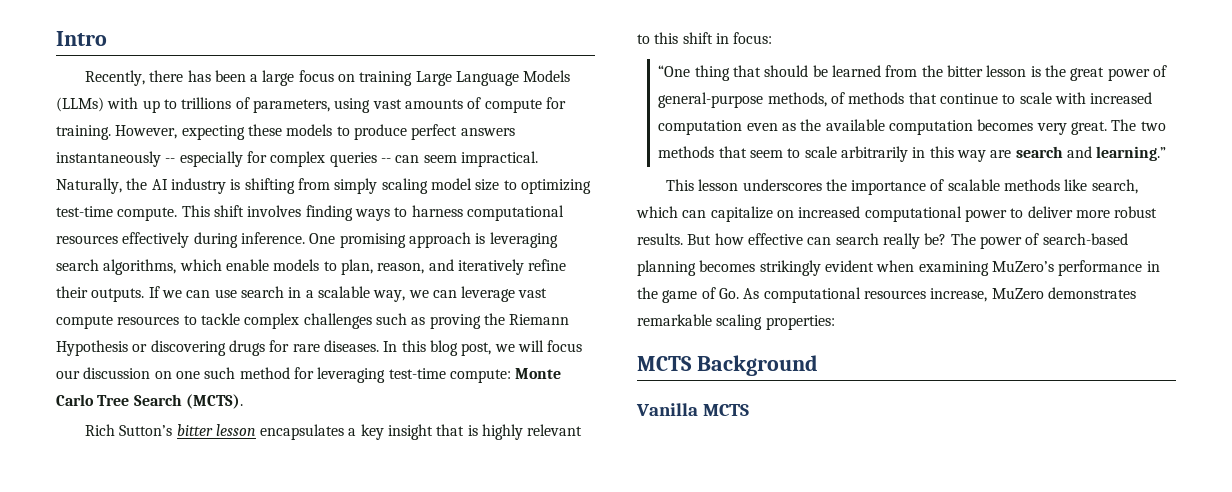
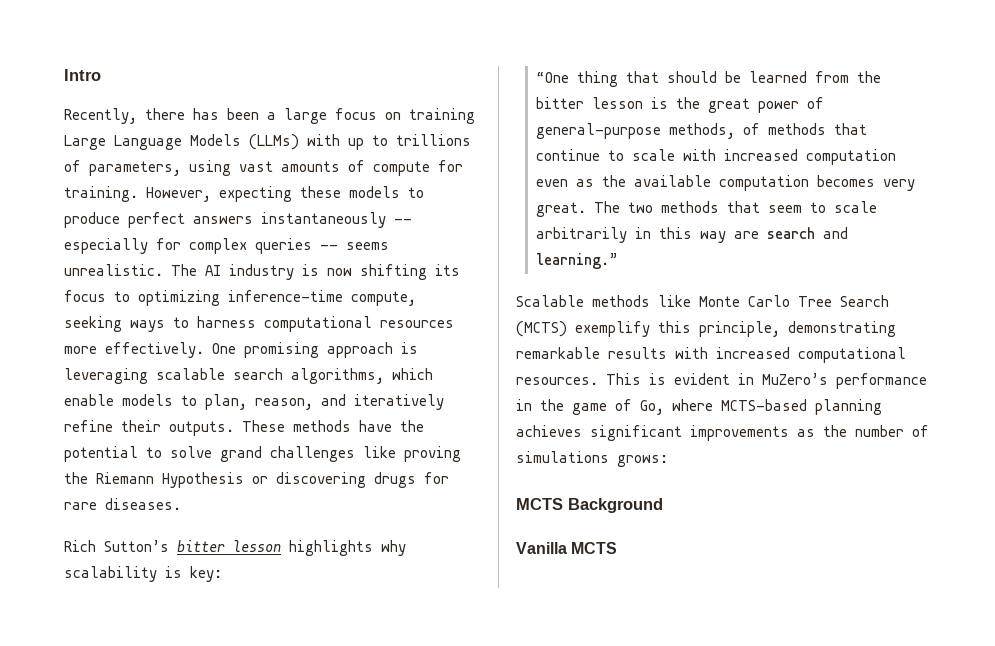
- However, expecting these models to produce perfect answers instantaneously -- especially for complex queries -- can seem impractical. Naturally, the AI industry is shifting from simply scaling model size to optimizing test-time compute. This shift involves finding ways to harness computational resources effectively during inference.
+ However, expecting these models to produce perfect answers instantaneously -- especially for complex queries -- seems unrealistic. The AI industry is now shifting its focus to optimizing inference-time compute, seeking ways to harness computational resources more effectively.
- One promising approach is leveraging search algorithms, which enable models to plan, reason, and iteratively refine their outputs.
+ One promising approach is leveraging scalable search algorithms, which enable models to plan, reason, and iteratively refine their outputs.
- If we can use search in a scalable way, we can leverage vast compute resources to tackle complex challenges such as proving the Riemann Hypothesis or discovering drugs for rare diseases. In this blog post, we will focus our discussion on one such method for leveraging test-time compute: Monte Carlo Tree Search (MCTS).
- Rich Sutton’s bitter lesson encapsulates a key insight that is highly relevant to this shift in focus:
+ These methods have the potential to solve grand challenges like proving the Riemann Hypothesis or discovering drugs for rare diseases.
+ Rich Sutton’s bitter lesson highlights why scalability is key:
- This lesson underscores the importance of scalable methods like search, which can capitalize on increased computational power to deliver more robust results. But how effective can search really be? The power of search-based planning becomes strikingly evident when examining MuZero’s performance in the game of Go. As computational resources increase, MuZero demonstrates remarkable scaling properties:
+ Scalable methods like Monte Carlo Tree Search (MCTS) exemplify this principle, demonstrating remarkable results with increased computational resources. This is evident in MuZero’s performance in the game of Go, where MCTS-based planning achieves significant improvements as the number of simulations grows:

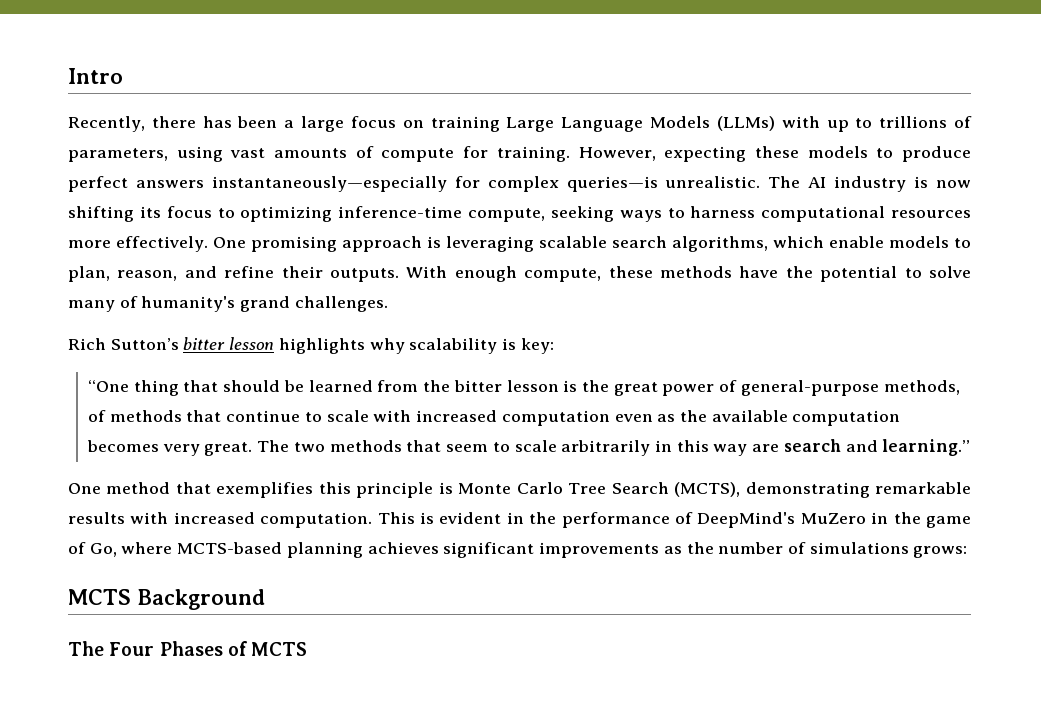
- However, expecting these models to produce perfect answers instantaneously -- especially for complex queries -- seems unrealistic.
+ However, expecting these models to produce perfect answers instantaneously—especially for complex queries—is unrealistic.
- One promising approach is leveraging scalable search algorithms, which enable models to plan, reason, and iteratively refine their outputs.
+ One promising approach is leveraging scalable search algorithms, which enable models to plan, reason, and refine their outputs.
- These methods have the potential to solve grand challenges like proving the Riemann Hypothesis or discovering drugs for rare diseases.
+ With enough compute, these methods have the potential to solve many of humanity's grand challenges.
- Scalable methods like Monte Carlo Tree Search (MCTS) exemplify this principle, demonstrating remarkable results with increased computational resources.
+ One method that exemplifies this principle is Monte Carlo Tree Search (MCTS), demonstrating remarkable results with increased computation.
- This is evident in MuZero’s performance in the game of Go, where MCTS-based planning achieves significant improvements as the number of simulations grows:
+ This is evident in the performance of DeepMind's MuZero in the game of Go, where MCTS-based planning achieves significant improvements as the number of simulations grows:
- Vanilla MCTS
+ The Four Phases of MCTS

